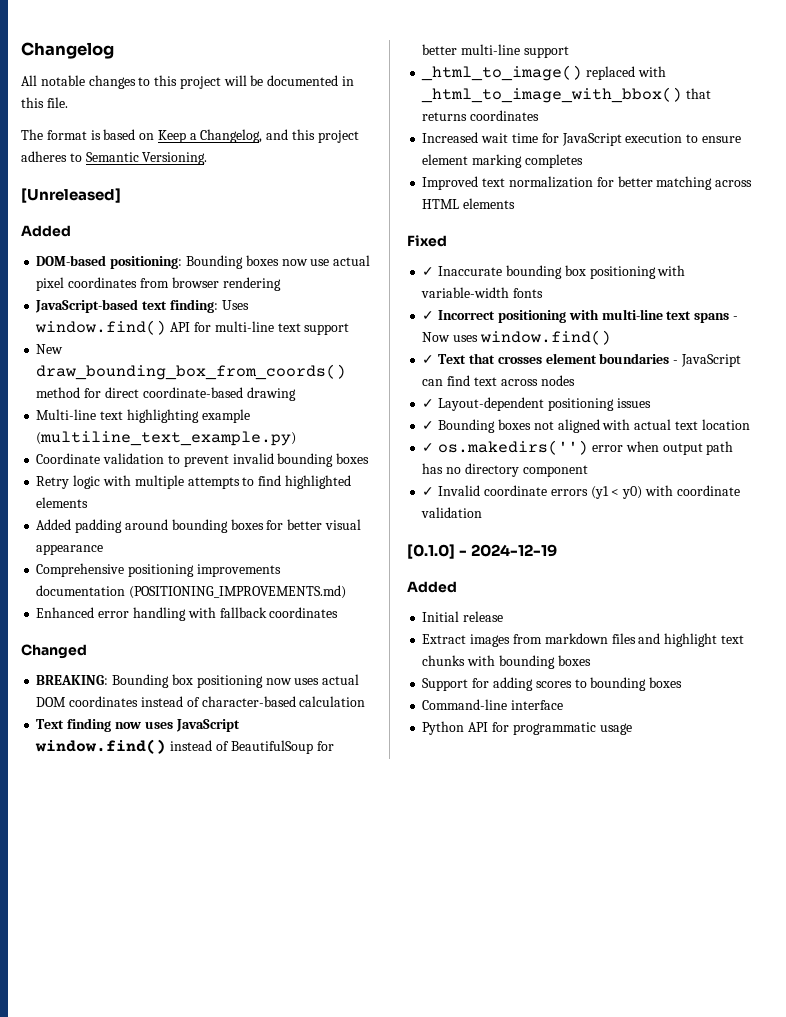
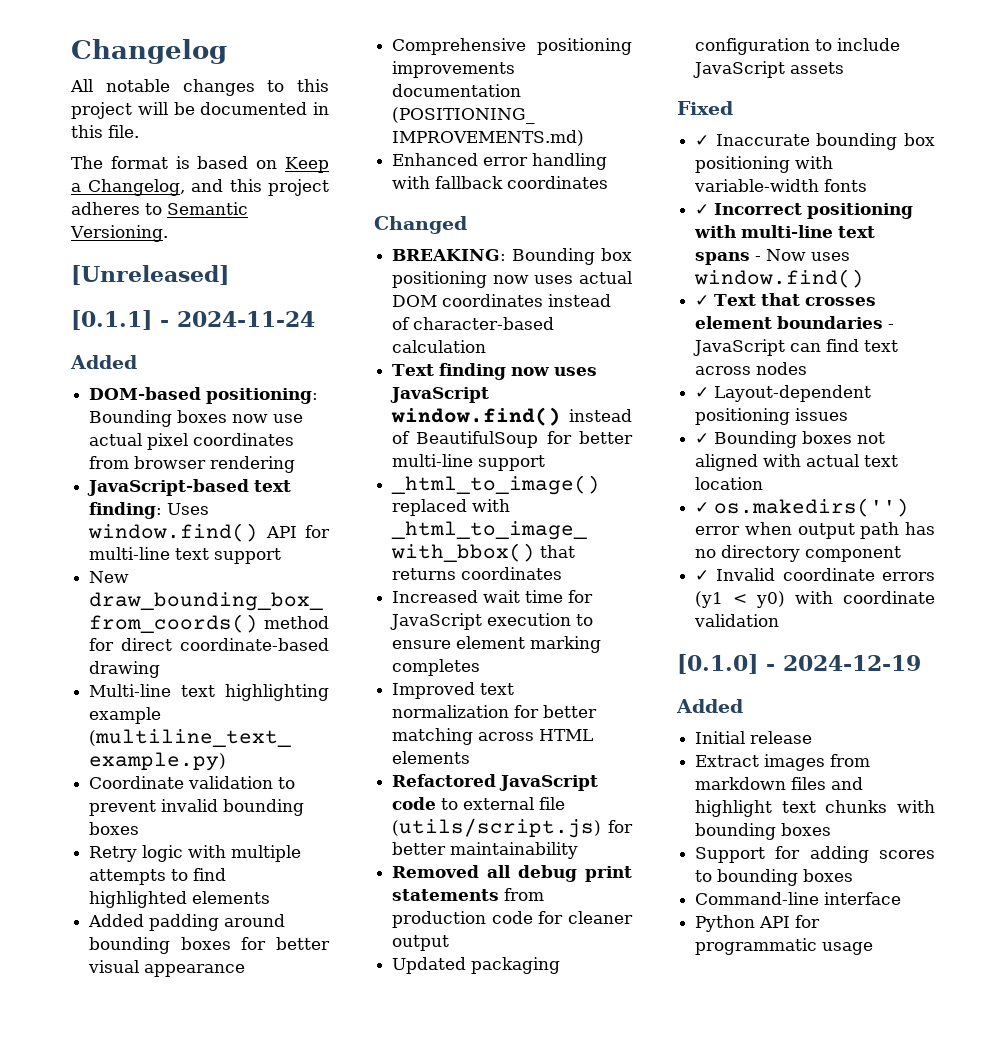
+ [0.1.1] - 2024-11-24
+ Refactored JavaScript code to external file (utils/script.js) for better maintainability
+ Removed all debug print statements from production code for cleaner output
+ Updated packaging configuration to include JavaScript assets

